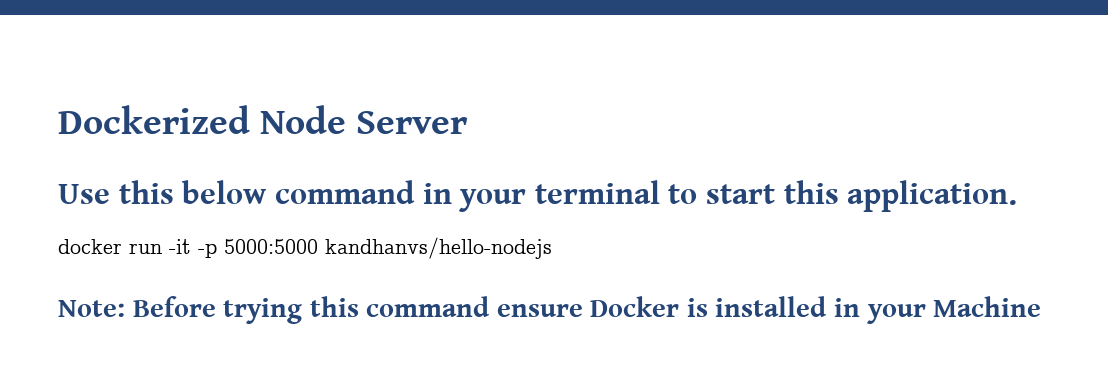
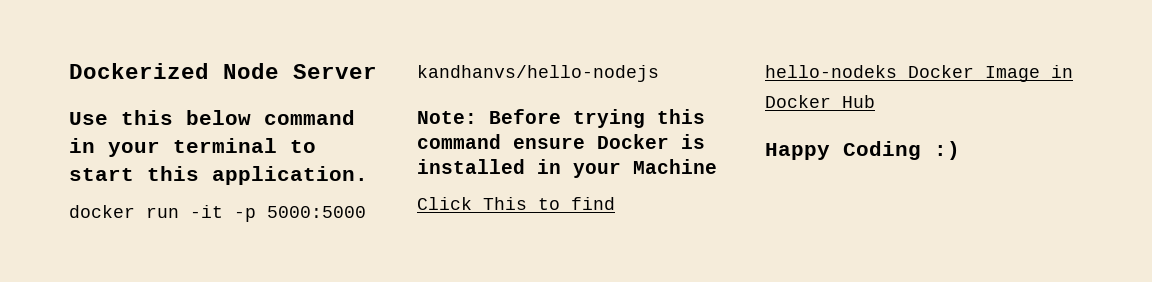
+ Click This to find hello-nodeks Docker Image in Docker Hub
+ Happy Coding :)

